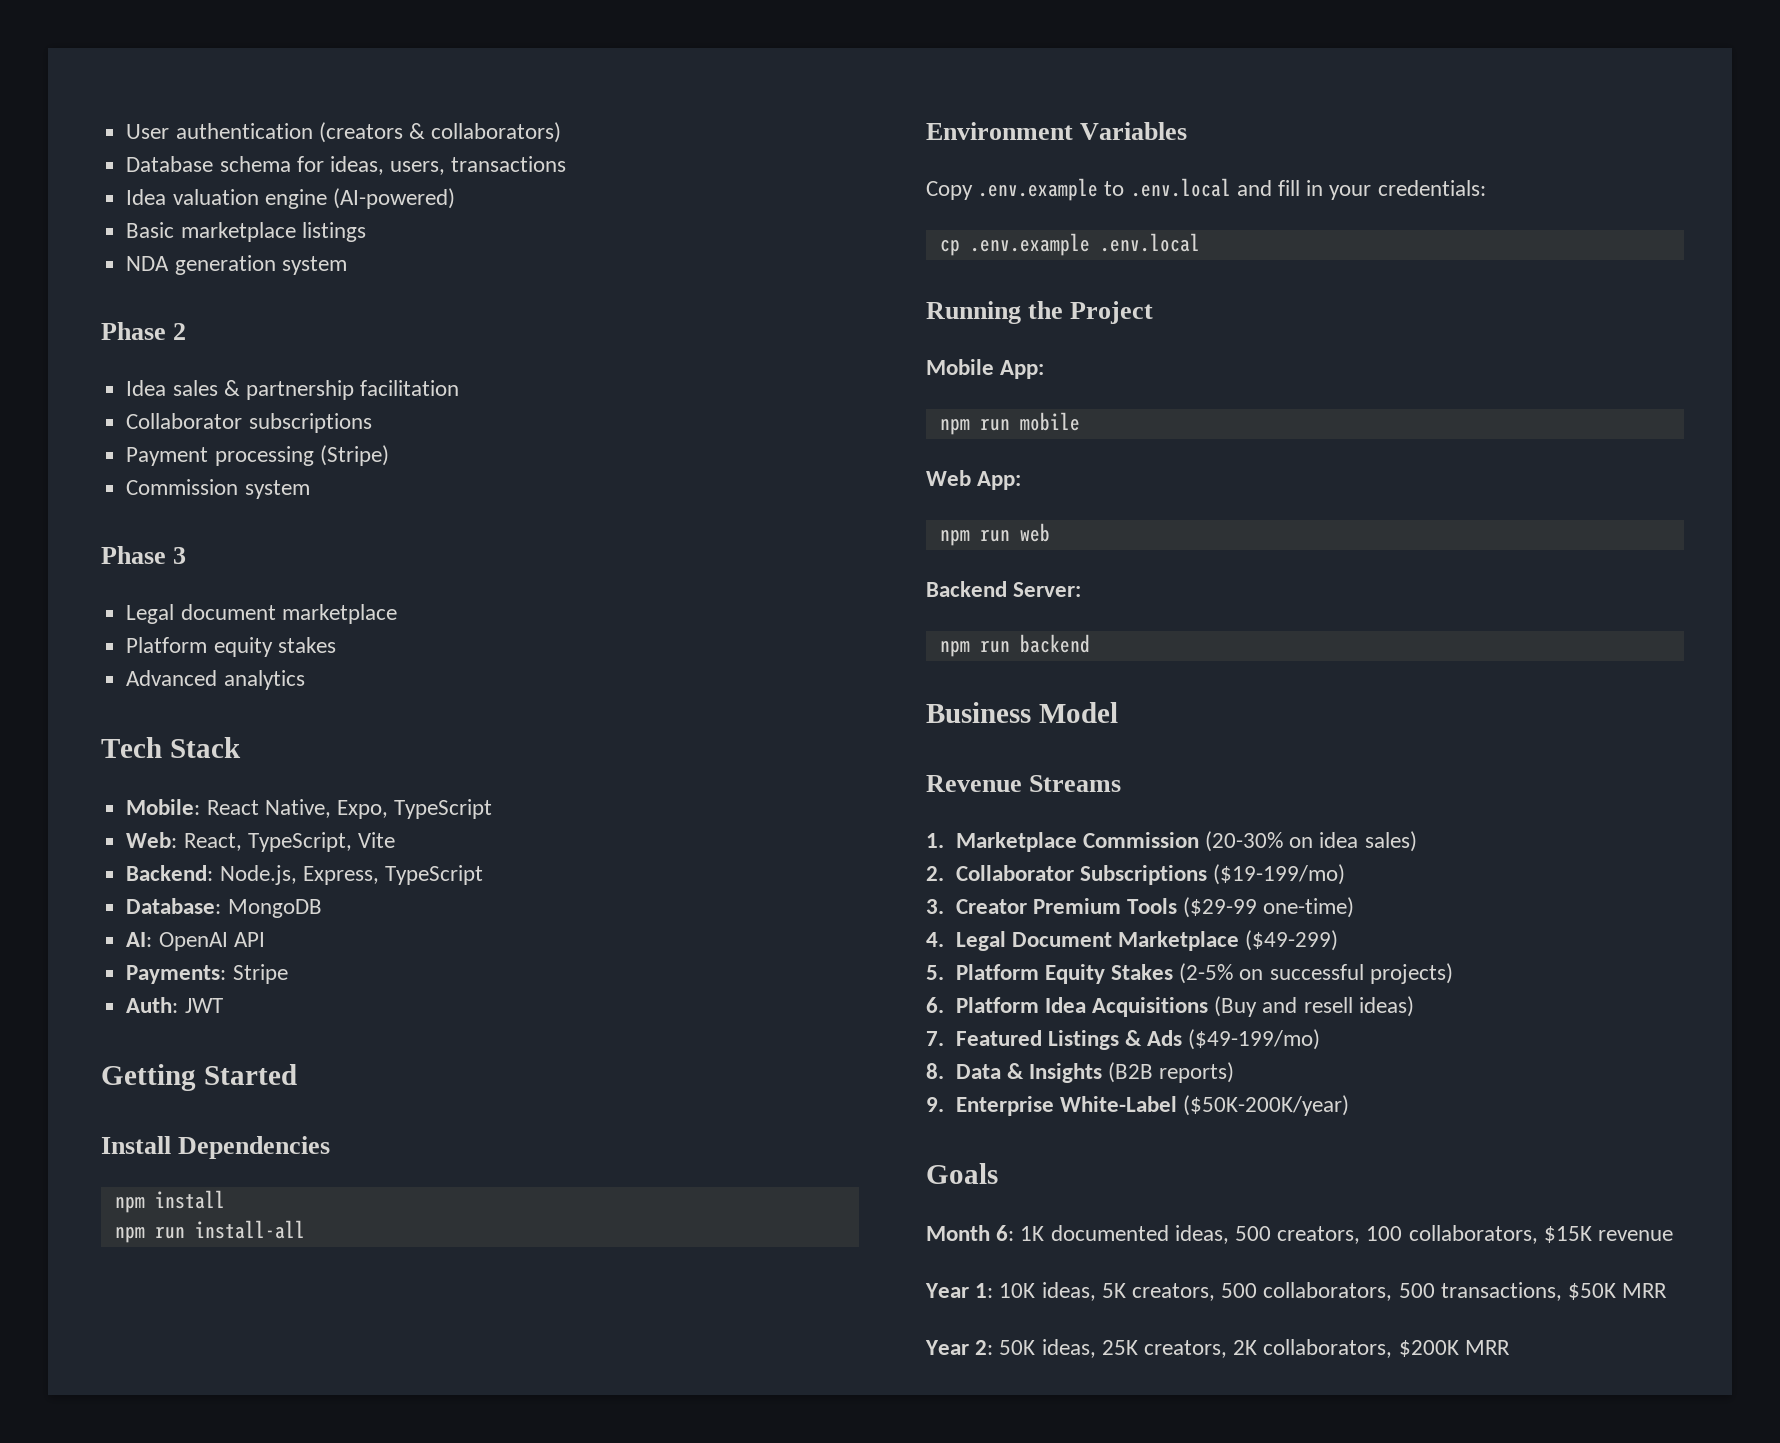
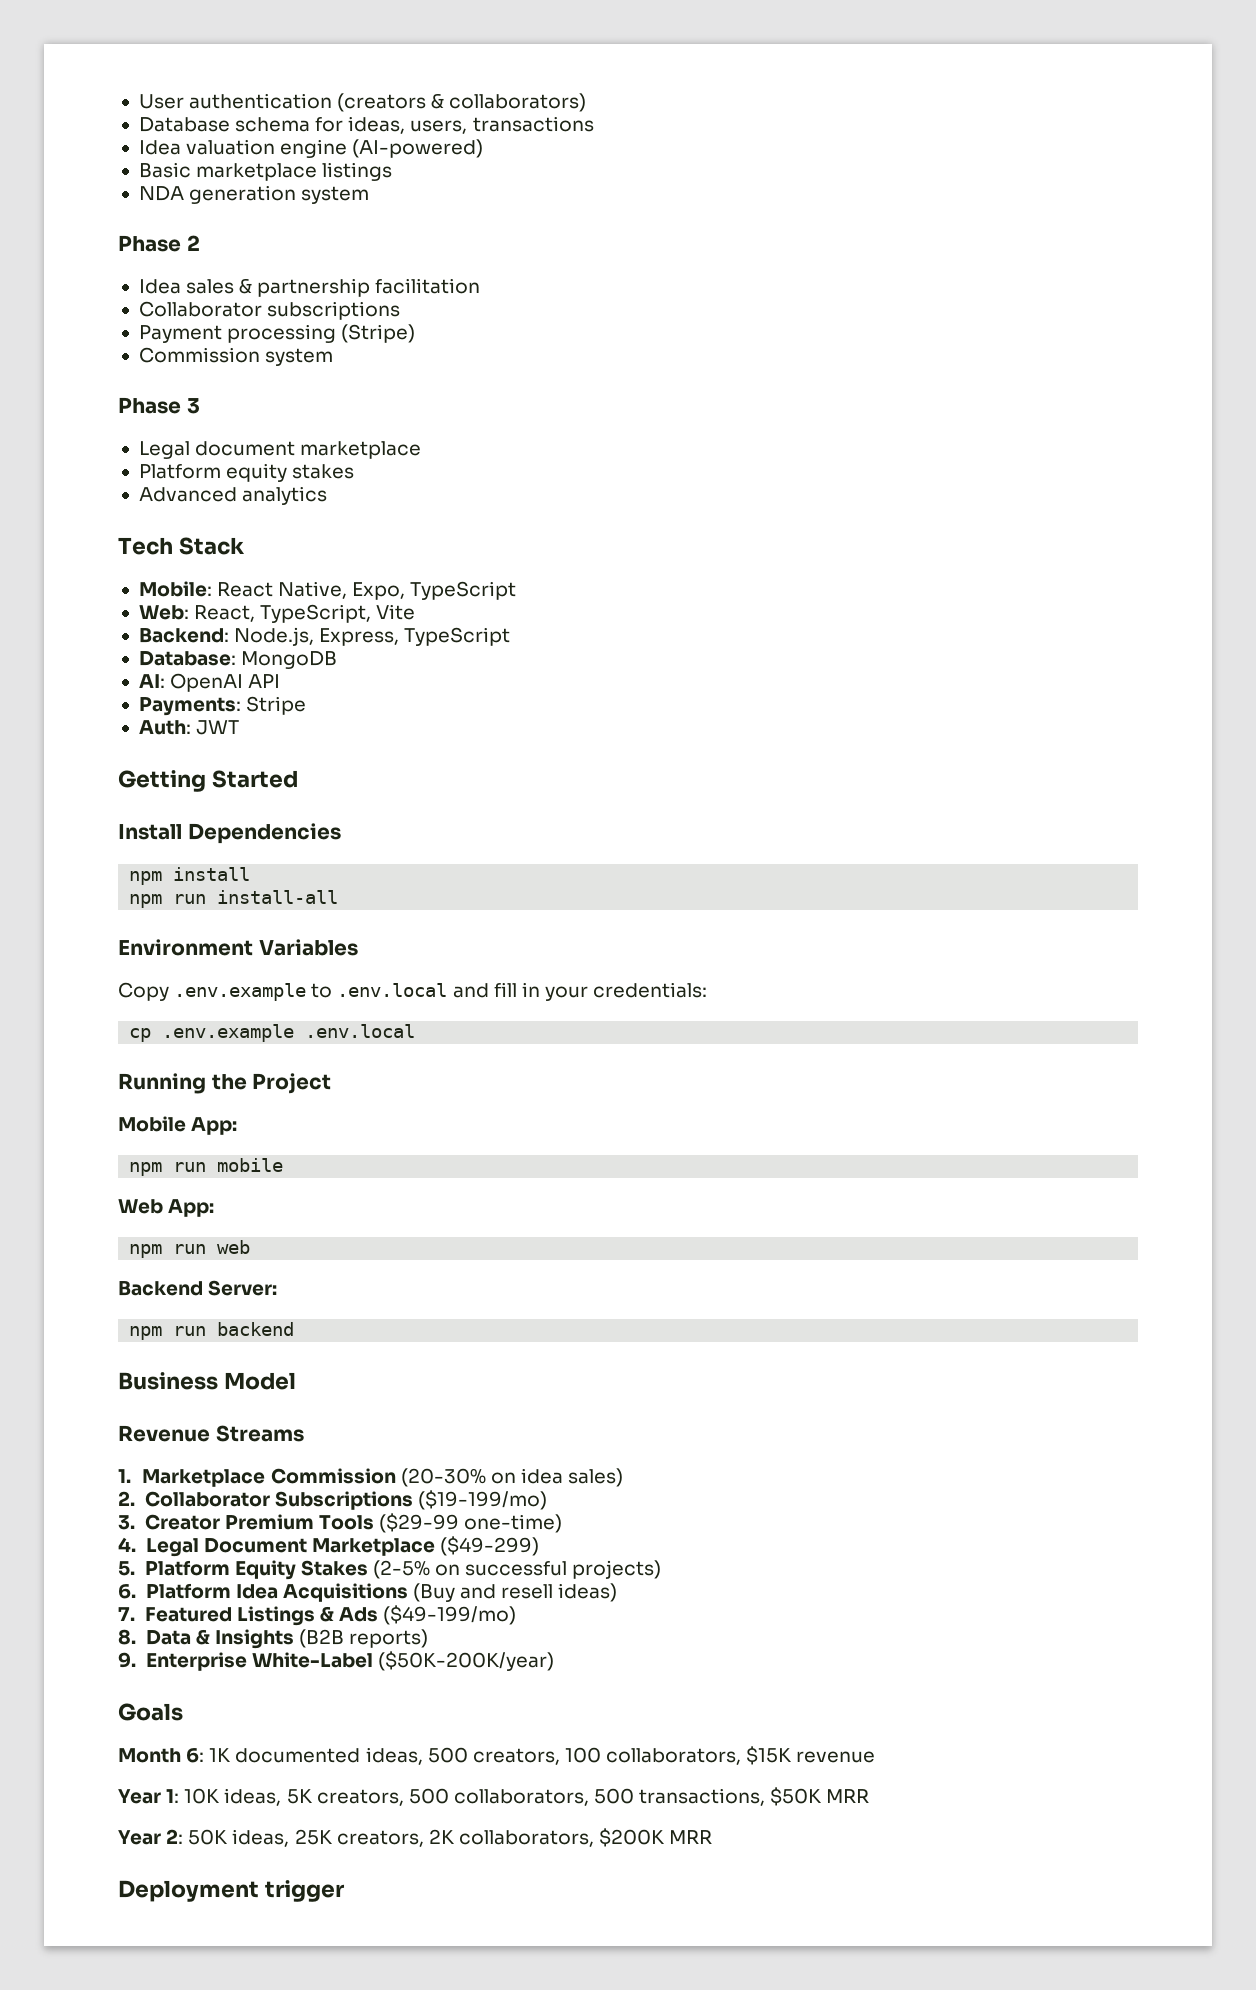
+ Deployment trigger

